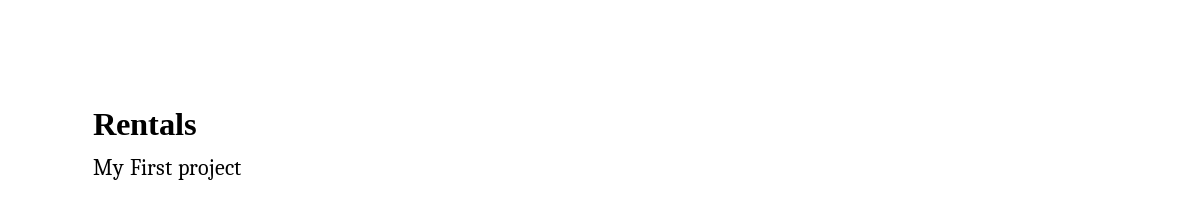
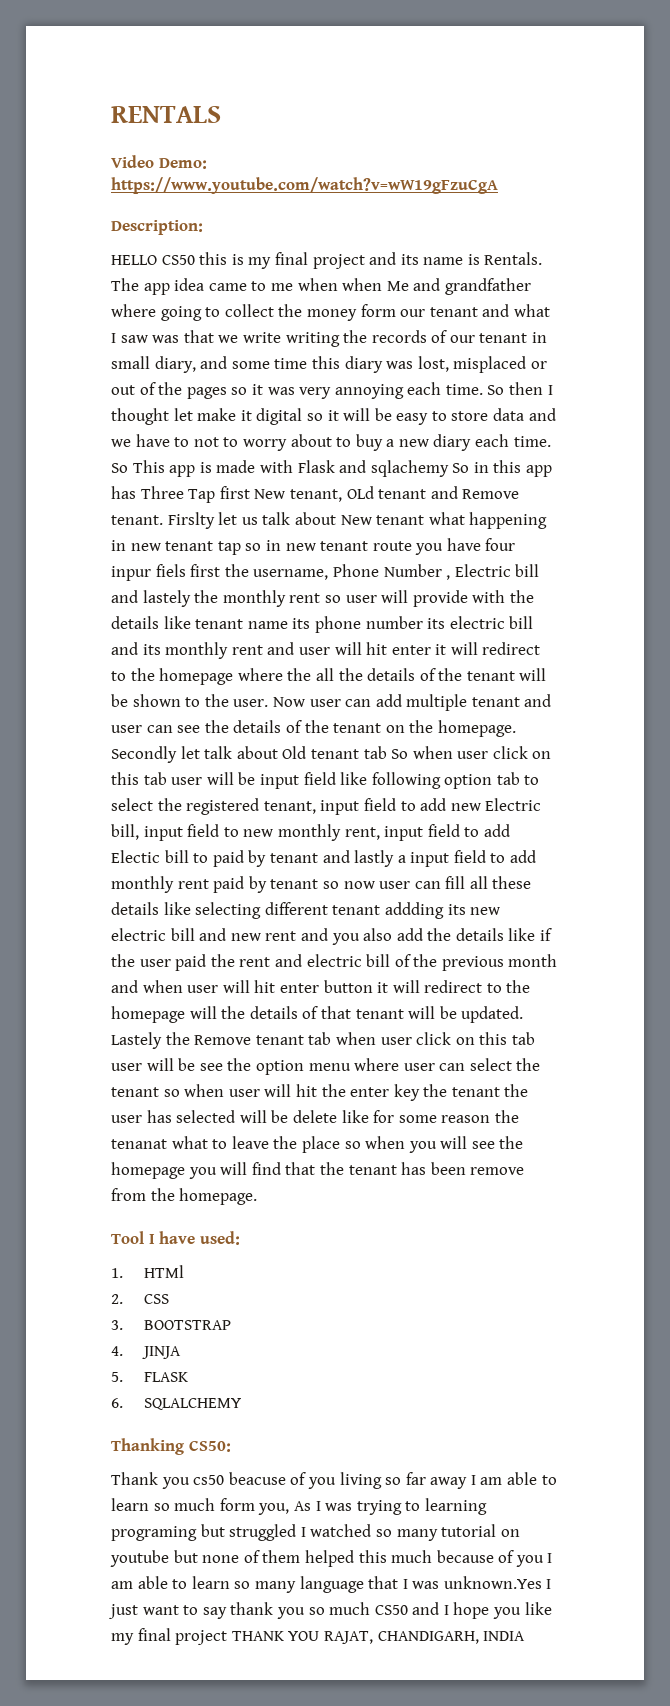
- Rentals
- My First project
+ RENTALS
+ Video Demo: https://www.youtube.com/watch?v=wW19gFzuCgA
+ Description:
+ HELLO CS50 this is my final project and its name is Rentals. The app idea came to me when when Me and grandfather where going to collect the money form our tenant and what I saw was that we write writing the records of our tenant in small diary, and some time this diary was lost, misplaced or out of the pages so it was very annoying each time. So then I thought let make it digital so it will be easy to store data and we have to not to worry about to buy a new diary each time. So This app is made with Flask and sqlachemy So in this app has Three Tap first New tenant, OLd tenant and Remove tenant. Firslty let us talk about New tenant what happening in new tenant tap so in new tenant route you have four inpur fiels first the username, Phone Number , Electric bill and lastely the monthly rent so user will provide with the details like tenant name its phone number its electric bill and its monthly rent and user will hit enter it will redirect to the homepage where the all the details of the tenant will be shown to the user. Now user can add multiple tenant and user can see the details of the tenant on the homepage. Secondly let talk about Old tenant tab So when user click on this tab user will be input field like following option tab to select the registered tenant, input field to add new Electric bill, input field to new monthly rent, input field to add Electic bill to paid by tenant and lastly a input field to add monthly rent paid by tenant so now user can fill all these details like selecting different tenant addding its new electric bill and new rent and you also add the details like if the user paid the rent and electric bill of the previous month and when user will hit enter button it will redirect to the homepage will the details of that tenant will be updated. Lastely the Remove tenant tab when user click on this tab user will be see the option menu where user can select the tenant so when user will hit the enter key the tenant the user has selected will be delete like for some reason the tenanat what to leave the place so when you will see the homepage you will find that the tenant has been remove from the homepage.
+ Tool I have used:
+ 1. HTMl
+ 2. CSS
+ 3. BOOTSTRAP
+ 4. JINJA
+ 5. FLASK
+ 6. SQLALCHEMY
+ Thanking CS50:
+ Thank you cs50 beacuse of you living so far away I am able to learn so much form you, As I was trying to learning programing but struggled I watched so many tutorial on youtube but none of them helped this much because of you I am able to learn so many language that I was unknown.Yes I just want to say thank you so much CS50 and I hope you like my final project THANK YOU RAJAT, CHANDIGARH, INDIA

